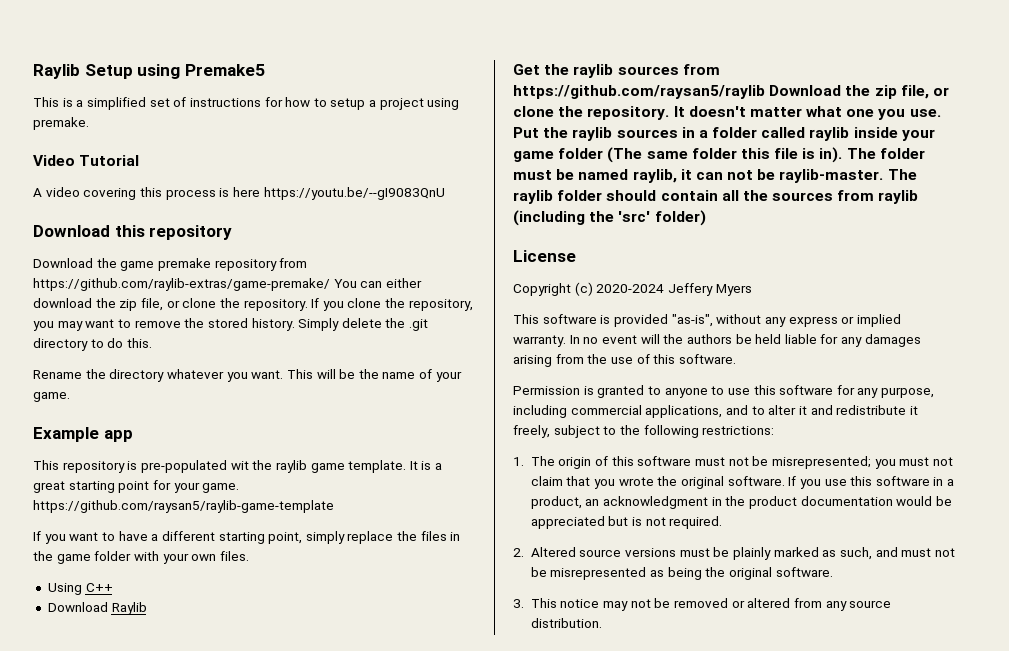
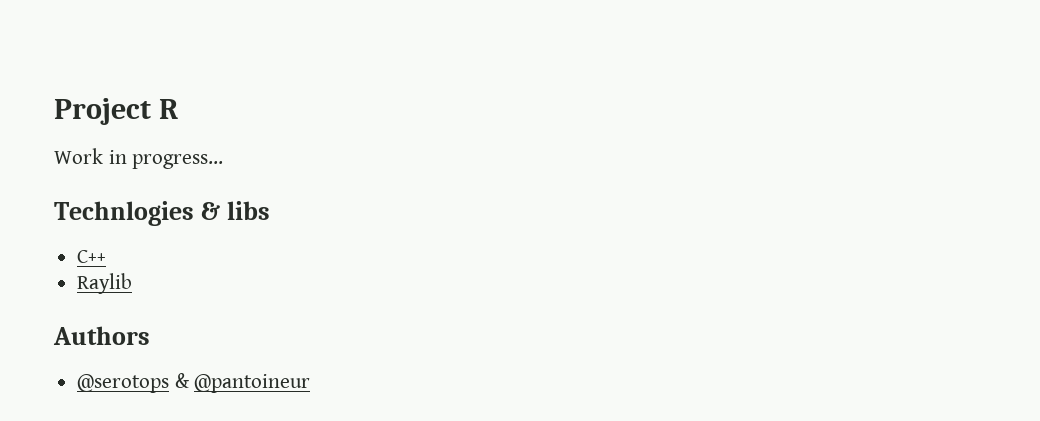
- Raylib Setup using Premake5
- This is a simplified set of instructions for how to setup a project using premake.
- Video Tutorial
- A video covering this process is here https://youtu.be/--gI9083QnU
- Download this repository
- Download the game premake repository from https://github.com/raylib-extras/game-premake/ You can either download the zip file, or clone the repository. If you clone the repository, you may want to remove the stored history. Simply delete the .git directory to do this.
- Rename the directory whatever you want. This will be the name of your game.
- Example app
- This repository is pre-populated wit the raylib game template. It is a great starting point for your game. https://github.com/raysan5/raylib-game-template
- If you want to have a different starting point, simply replace the files in the game folder with your own files.
- Using C++
+ Project R
+ Work in progress...
+ Technlogies & libs
+ C++
- Download Raylib
+ Raylib
- Get the raylib sources from https://github.com/raysan5/raylib Download the zip file, or clone the repository. It doesn't matter what one you use. Put the raylib sources in a folder called raylib inside your game folder (The same folder this file is in). The folder must be named raylib, it can not be raylib-master. The raylib folder should contain all the sources from raylib (including the 'src' folder)
- License
- Copyright (c) 2020-2024 Jeffery Myers
- This software is provided "as-is", without any express or implied warranty. In no event will the authors be held liable for any damages arising from the use of this software.
- Permission is granted to anyone to use this software for any purpose, including commercial applications, and to alter it and redistribute it freely, subject to the following restrictions:
- 1. The origin of this software must not be misrepresented; you must not claim that you wrote the original software. If you use this software in a product, an acknowledgment in the product documentation would be appreciated but is not required.
- 2. Altered source versions must be plainly marked as such, and must not be misrepresented as being the original software.
- 3. This notice may not be removed or altered from any source distribution.
+ Authors
+ @serotops & @pantoineur

